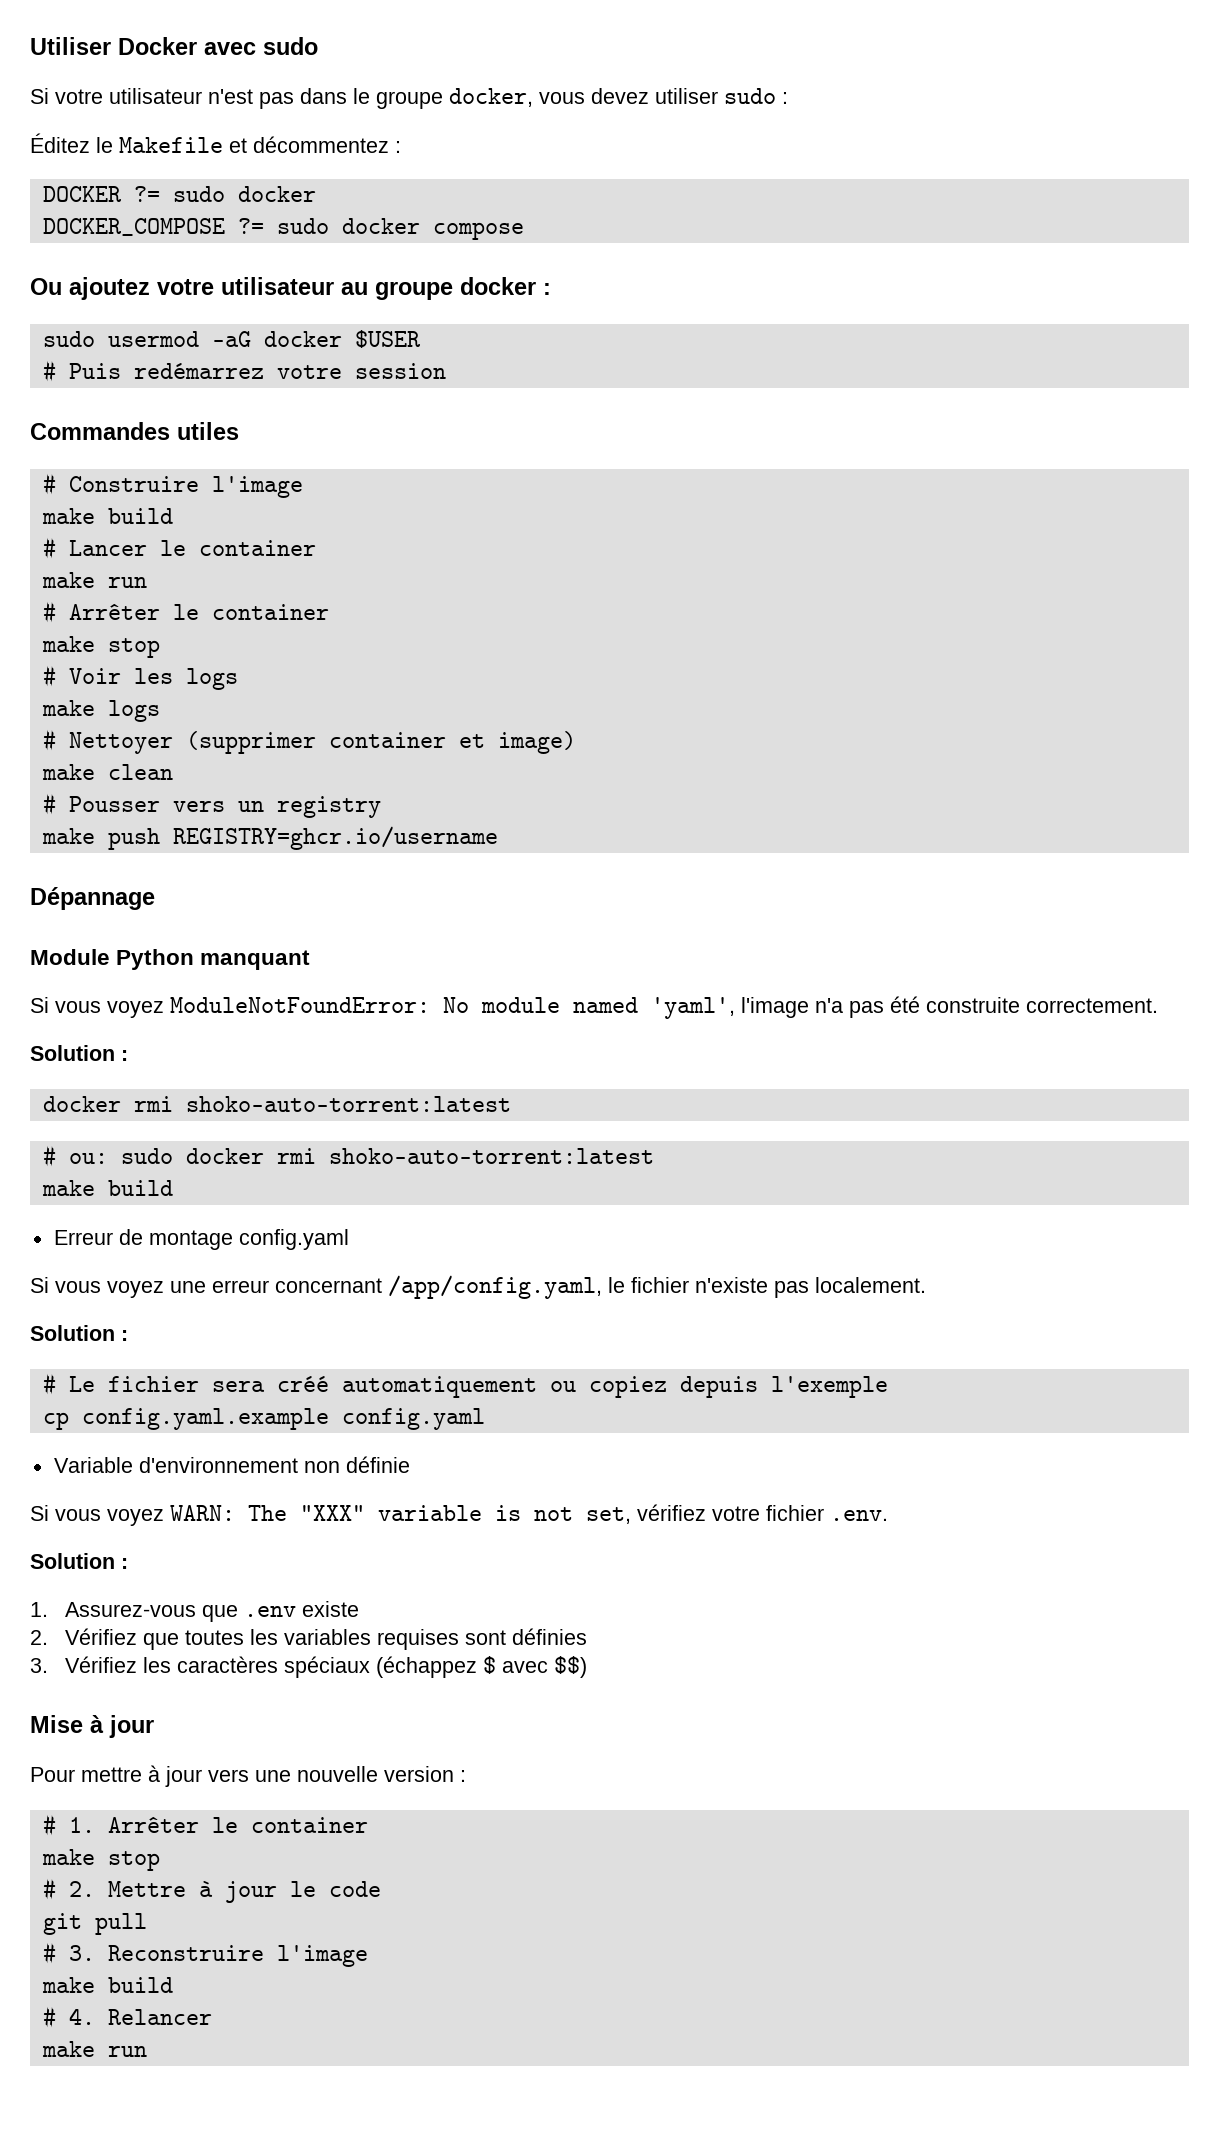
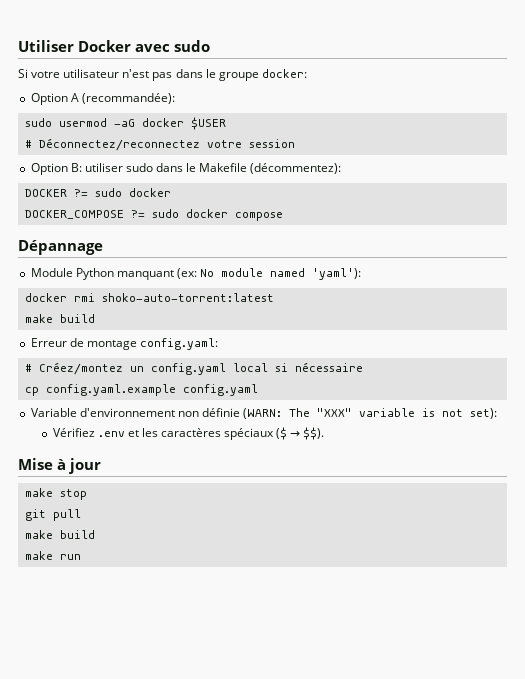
- Si votre utilisateur n'est pas dans le groupe docker, vous devez utiliser sudo :
- Éditez le Makefile et décommentez :
+ Si votre utilisateur n'est pas dans le groupe docker:
+ Option A (recommandée):
+ sudo usermod -aG docker $USER
+ # Déconnectez/reconnectez votre session
+ Option B: utiliser sudo dans le Makefile (décommentez):
- Ou ajoutez votre utilisateur au groupe docker :
- sudo usermod -aG docker $USER
- # Puis redémarrez votre session
- Commandes utiles
- # Construire l'image
- make build
- # Lancer le container
- make run
- # Arrêter le container
- make stop
- # Voir les logs
- make logs
- # Nettoyer (supprimer container et image)
- make clean
- # Pousser vers un registry
- make push REGISTRY=ghcr.io/username
  Dépannage
- Module Python manquant
- Si vous voyez ModuleNotFoundError: No module named 'yaml', l'image n'a pas été construite correctement.
- Solution :
+ Module Python manquant (ex: No module named 'yaml'):
  docker rmi shoko-auto-torrent:latest
- # ou: sudo docker rmi shoko-auto-torrent:latest
- Erreur de montage config.yaml
- Si vous voyez une erreur concernant /app/config.yaml, le fichier n'existe pas localement.
- Solution :
- # Le fichier sera créé automatiquement ou copiez depuis l'exemple
+ Erreur de montage config.yaml:
+ # Créez/montez un config.yaml local si nécessaire
- Variable d'environnement non définie
- Si vous voyez WARN: The "XXX" variable is not set, vérifiez votre fichier .env.
- Solution :
- 1. Assurez-vous que .env existe
- 2. Vérifiez que toutes les variables requises sont définies
- 3. Vérifiez les caractères spéciaux (échappez $ avec $$)
+ Variable d'environnement non définie (WARN: The "XXX" variable is not set):
+ Vérifiez .env et les caractères spéciaux ($ → $$).
  Mise à jour
- Pour mettre à jour vers une nouvelle version :
- # 1. Arrêter le container
  make stop
- # 2. Mettre à jour le code
  git pull
- # 3. Reconstruire l'image
  make build
- # 4. Relancer

